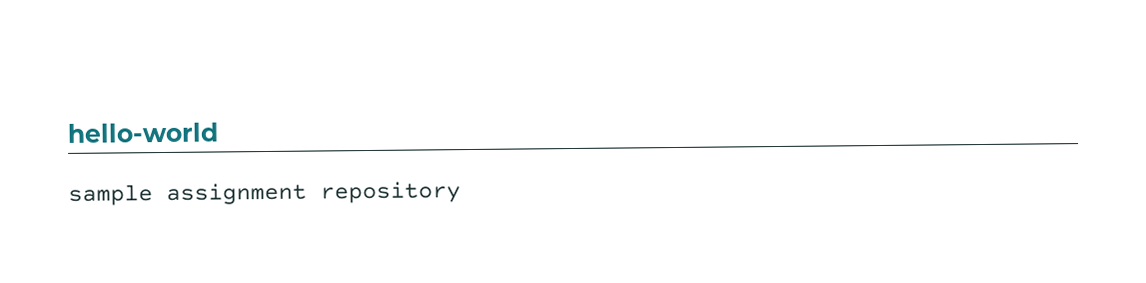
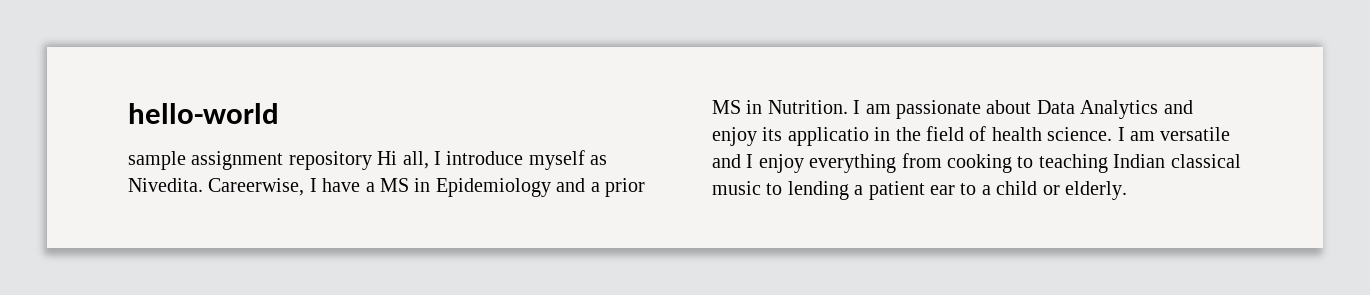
- sample assignment repository
+ sample assignment repository Hi all, I introduce myself as Nivedita. Careerwise, I have a MS in Epidemiology and a prior MS in Nutrition. I am passionate about Data Analytics and enjoy its applicatio in the field of health science. I am versatile and I enjoy everything from cooking to teaching Indian classical music to lending a patient ear to a child or elderly.

